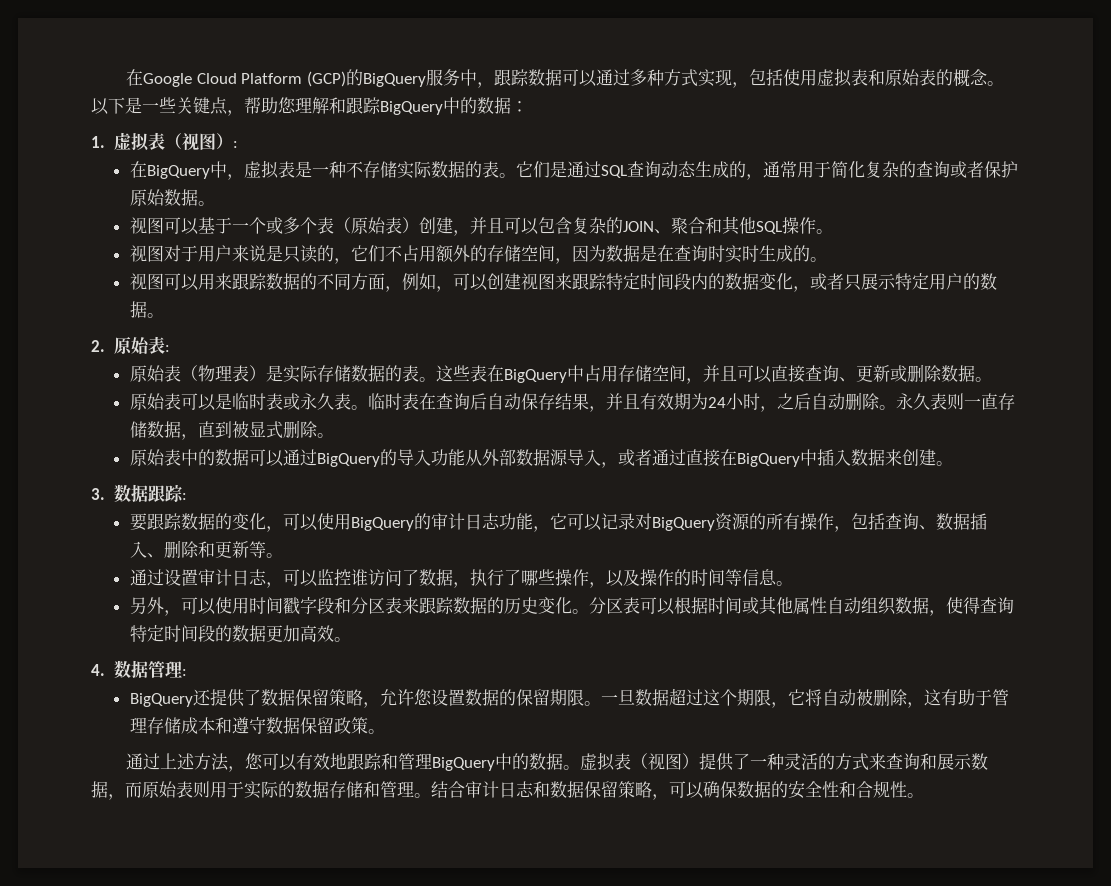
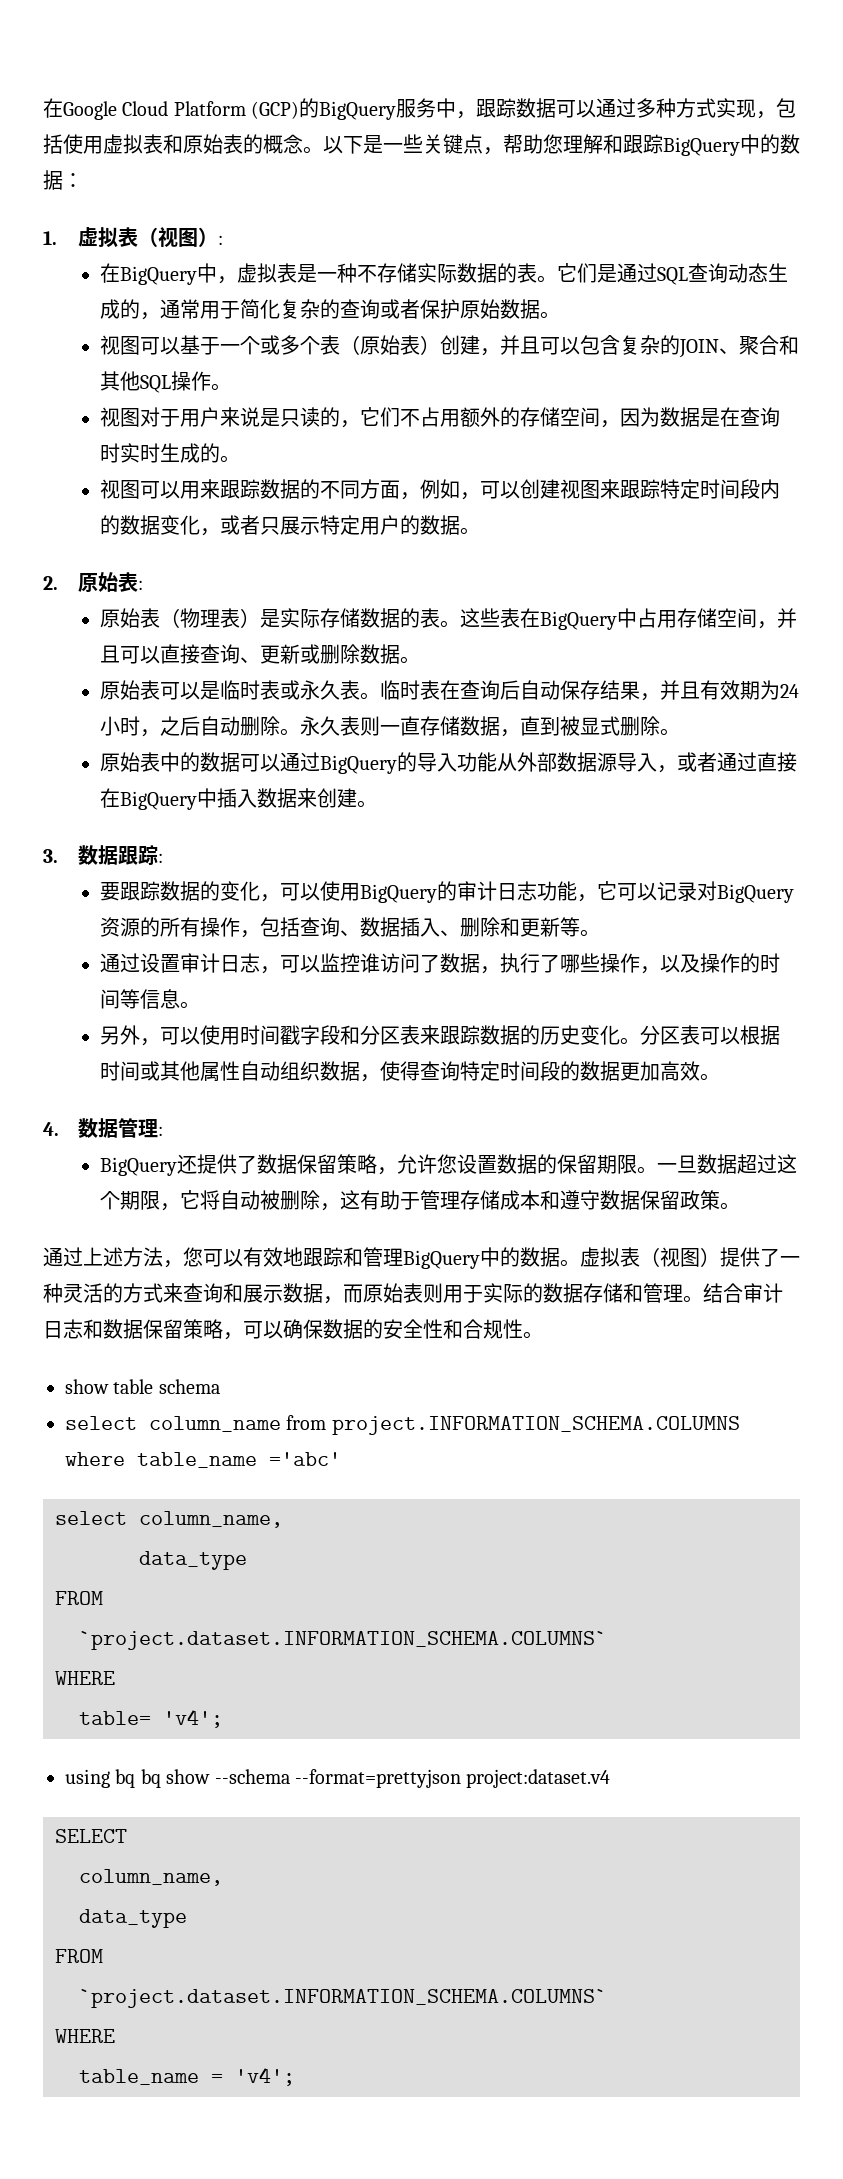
+ show table schema
+ select column_name from project.INFORMATION_SCHEMA.COLUMNS where table_name ='abc'
+ select column_name,
+ data_type
+ FROM
+ `project.dataset.INFORMATION_SCHEMA.COLUMNS`
+ WHERE
+ table= 'v4';
+ using bq bq show --schema --format=prettyjson project:dataset.v4
+ SELECT
+ column_name,
+ data_type
+ FROM
+ `project.dataset.INFORMATION_SCHEMA.COLUMNS`
+ WHERE
+ table_name = 'v4';

